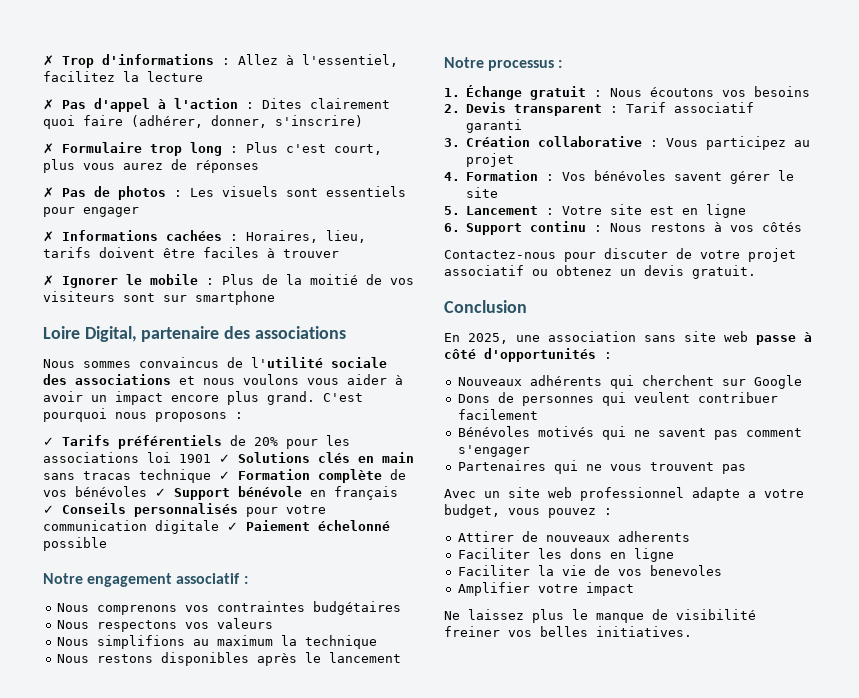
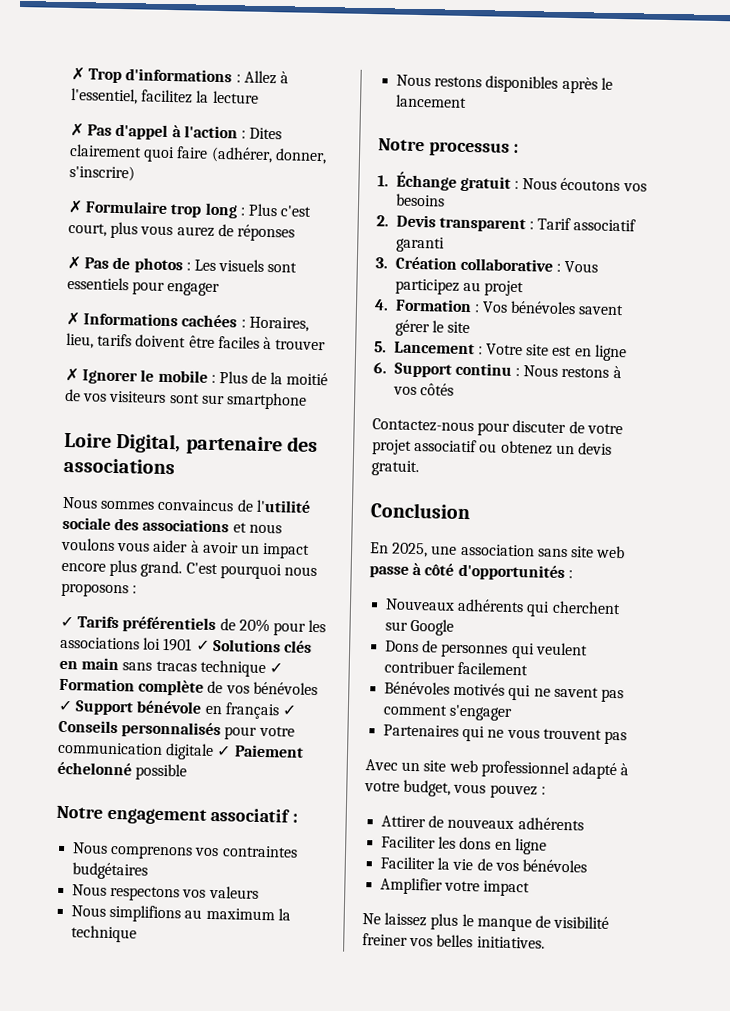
- Avec un site web professionnel adapte a votre budget, vous pouvez :
+ Avec un site web professionnel adapté à votre budget, vous pouvez :
- Attirer de nouveaux adherents
+ Attirer de nouveaux adhérents
- Faciliter la vie de vos benevoles
+ Faciliter la vie de vos bénévoles

